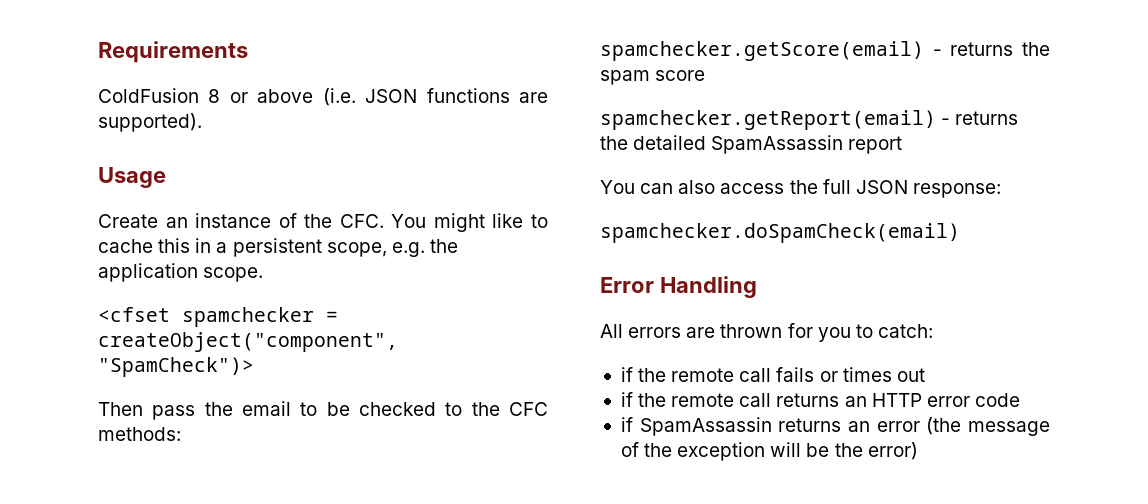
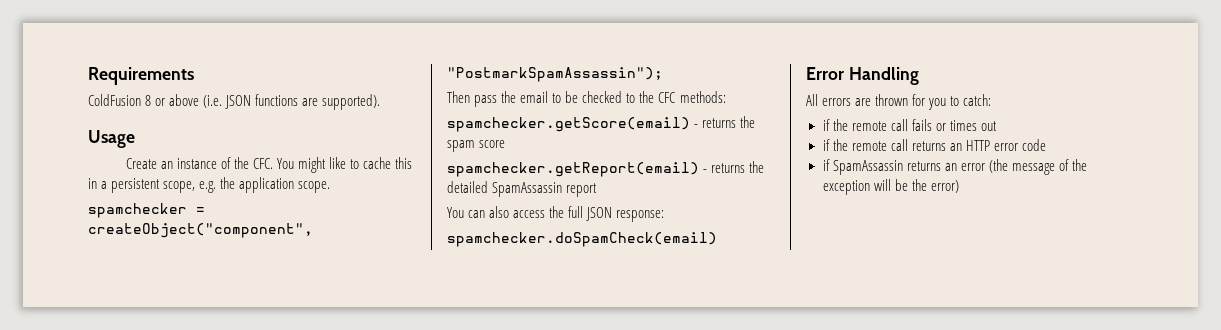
- <cfset spamchecker = createObject("component", "SpamCheck")>
+ spamchecker = createObject("component", "PostmarkSpamAssassin");

